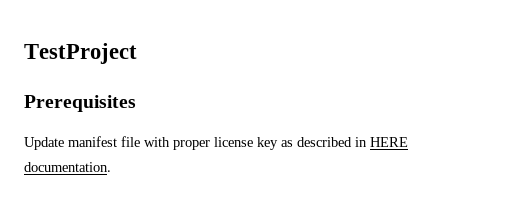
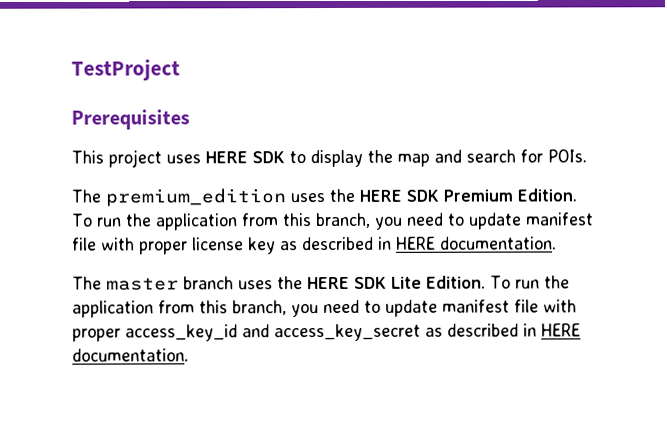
- Update manifest file with proper license key as described in HERE documentation.
+ This project uses HERE SDK to display the map and search for POIs.
+ The premium_edition uses the HERE SDK Premium Edition. To run the application from this branch, you need to update manifest file with proper license key as described in HERE documentation.
+ The master branch uses the HERE SDK Lite Edition. To run the application from this branch, you need to update manifest file with proper access_key_id and access_key_secret as described in HERE documentation.

